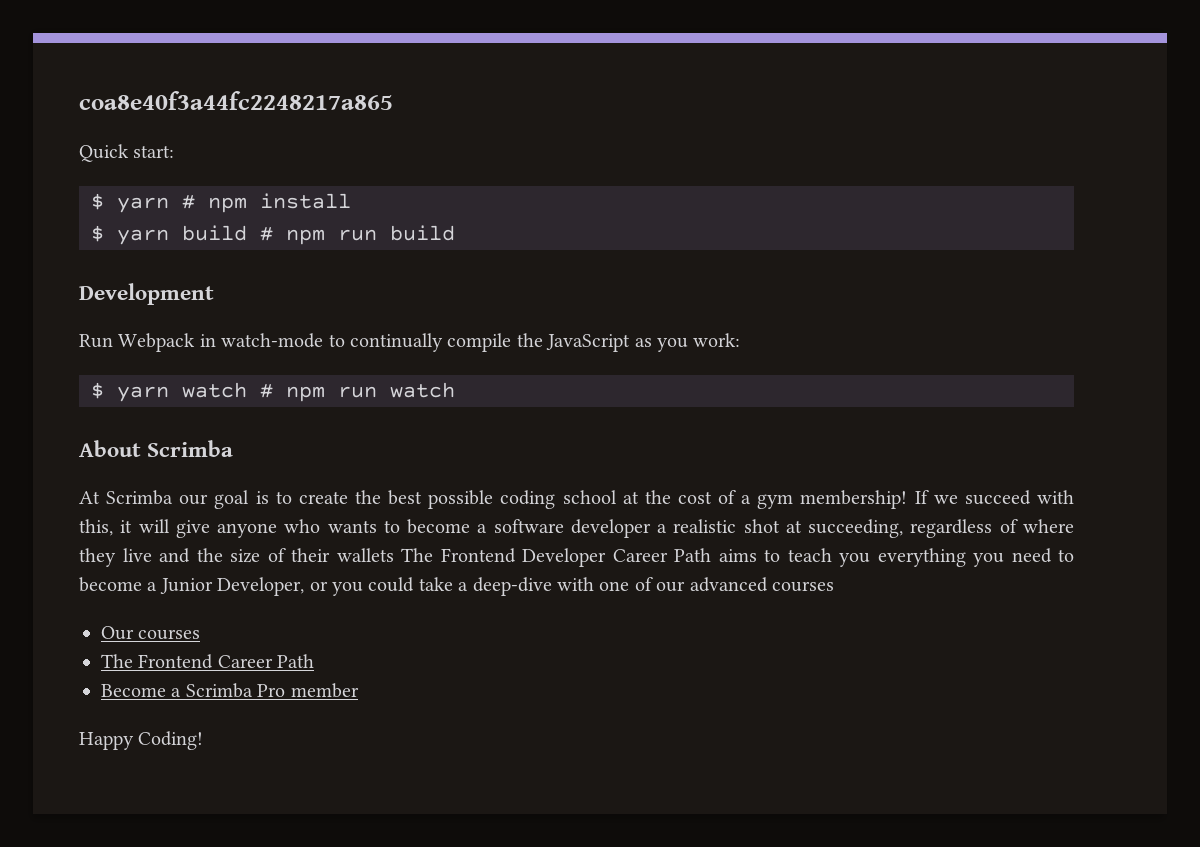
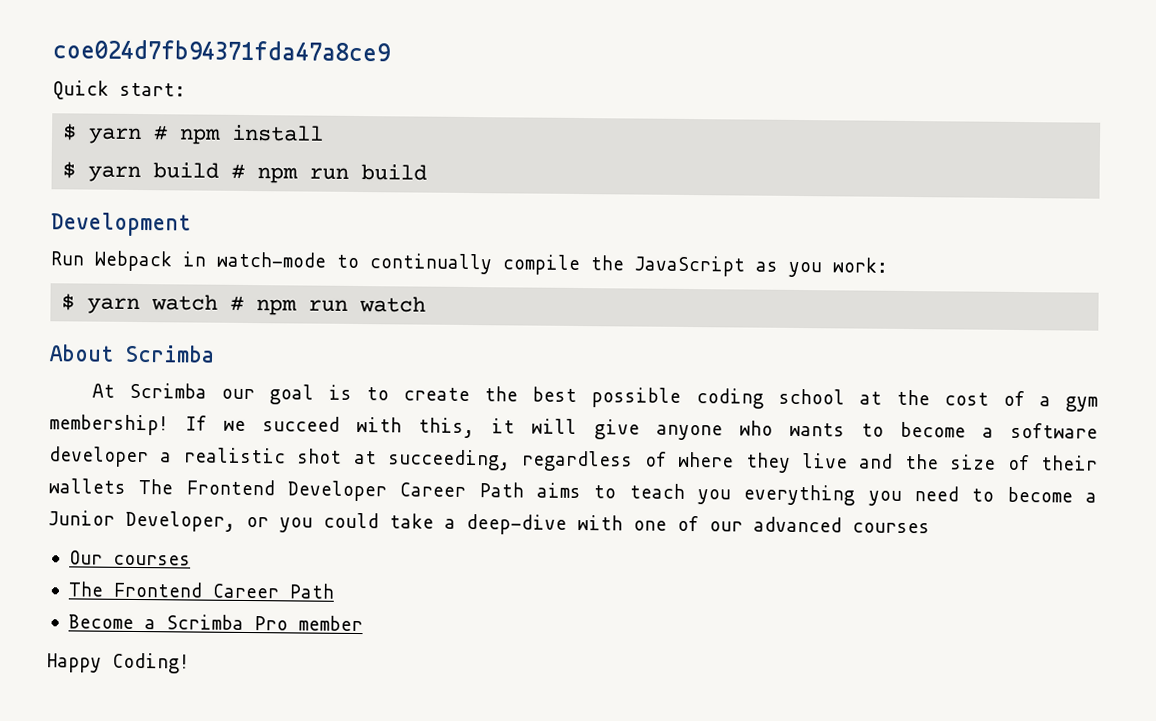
- coa8e40f3a44fc2248217a865
+ coe024d7fb94371fda47a8ce9

